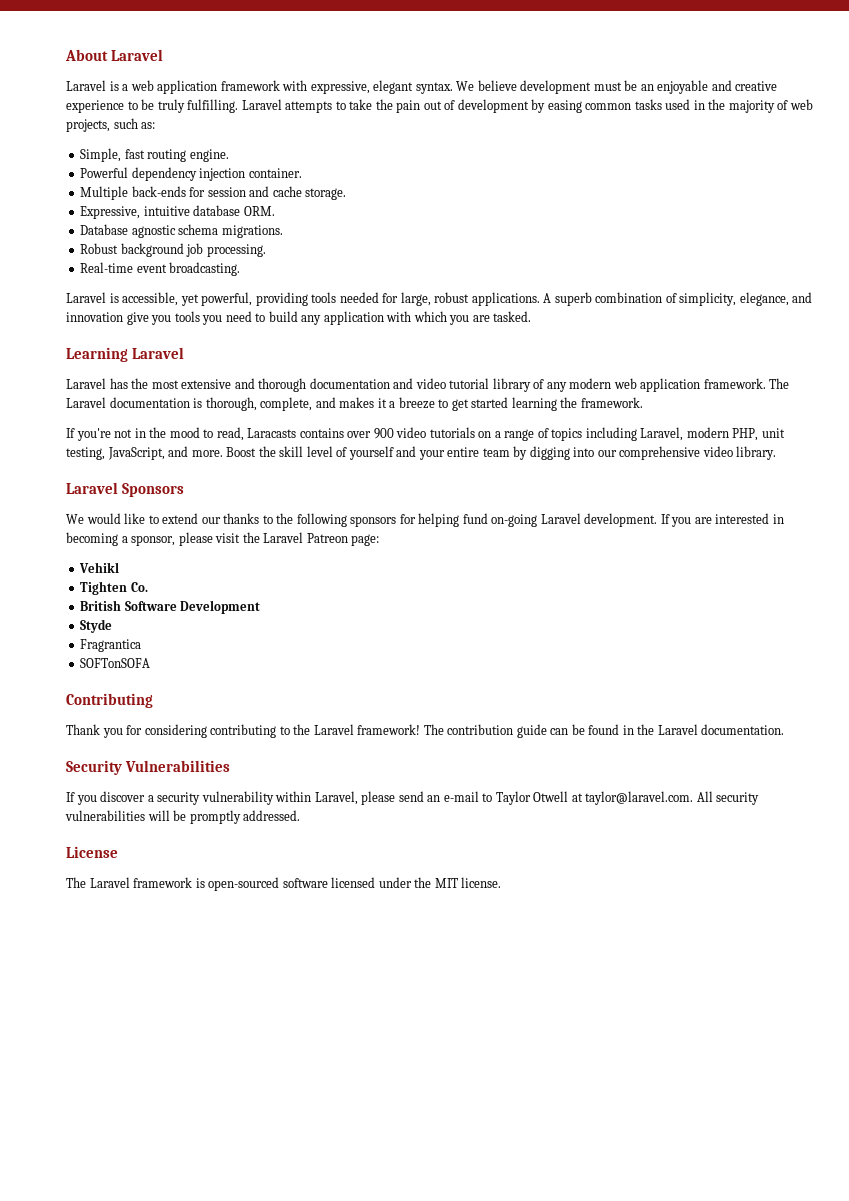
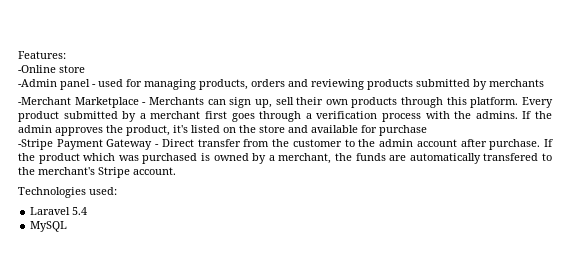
- About Laravel
- Laravel is a web application framework with expressive, elegant syntax. We believe development must be an enjoyable and creative experience to be truly fulfilling. Laravel attempts to take the pain out of development by easing common tasks used in the majority of web projects, such as:
- Simple, fast routing engine.
- Powerful dependency injection container.
- Multiple back-ends for session and cache storage.
- Expressive, intuitive database ORM.
- Database agnostic schema migrations.
- Robust background job processing.
- Real-time event broadcasting.
- Laravel is accessible, yet powerful, providing tools needed for large, robust applications. A superb combination of simplicity, elegance, and innovation give you tools you need to build any application with which you are tasked.
- Learning Laravel
- Laravel has the most extensive and thorough documentation and video tutorial library of any modern web application framework. The Laravel documentation is thorough, complete, and makes it a breeze to get started learning the framework.
- If you're not in the mood to read, Laracasts contains over 900 video tutorials on a range of topics including Laravel, modern PHP, unit testing, JavaScript, and more. Boost the skill level of yourself and your entire team by digging into our comprehensive video library.
- Laravel Sponsors
- We would like to extend our thanks to the following sponsors for helping fund on-going Laravel development. If you are interested in becoming a sponsor, please visit the Laravel Patreon page:
- Vehikl
- Tighten Co.
- British Software Development
- Styde
- Fragrantica
- SOFTonSOFA
- Contributing
- Thank you for considering contributing to the Laravel framework! The contribution guide can be found in the Laravel documentation.
- Security Vulnerabilities
- If you discover a security vulnerability within Laravel, please send an e-mail to Taylor Otwell at taylor@laravel.com. All security vulnerabilities will be promptly addressed.
- License
- The Laravel framework is open-sourced software licensed under the MIT license.
+ Features:
+ -Online store
+ -Admin panel - used for managing products, orders and reviewing products submitted by merchants
+ -Merchant Marketplace - Merchants can sign up, sell their own products through this platform. Every product submitted by a merchant first goes through a verification process with the admins. If the admin approves the product, it's listed on the store and available for purchase
+ -Stripe Payment Gateway - Direct transfer from the customer to the admin account after purchase. If the product which was purchased is owned by a merchant, the funds are automatically transfered to the merchant's Stripe account.
+ Technologies used:
+ Laravel 5.4
+ MySQL

